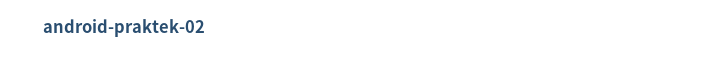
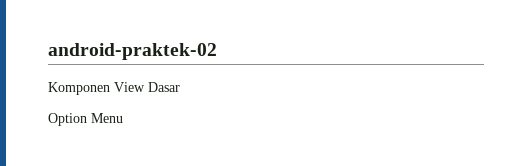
+ Komponen View Dasar
+ Option Menu

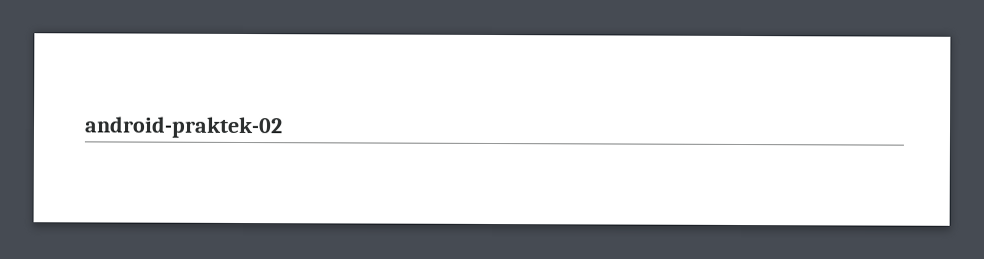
- Komponen View Dasar
- Option Menu

